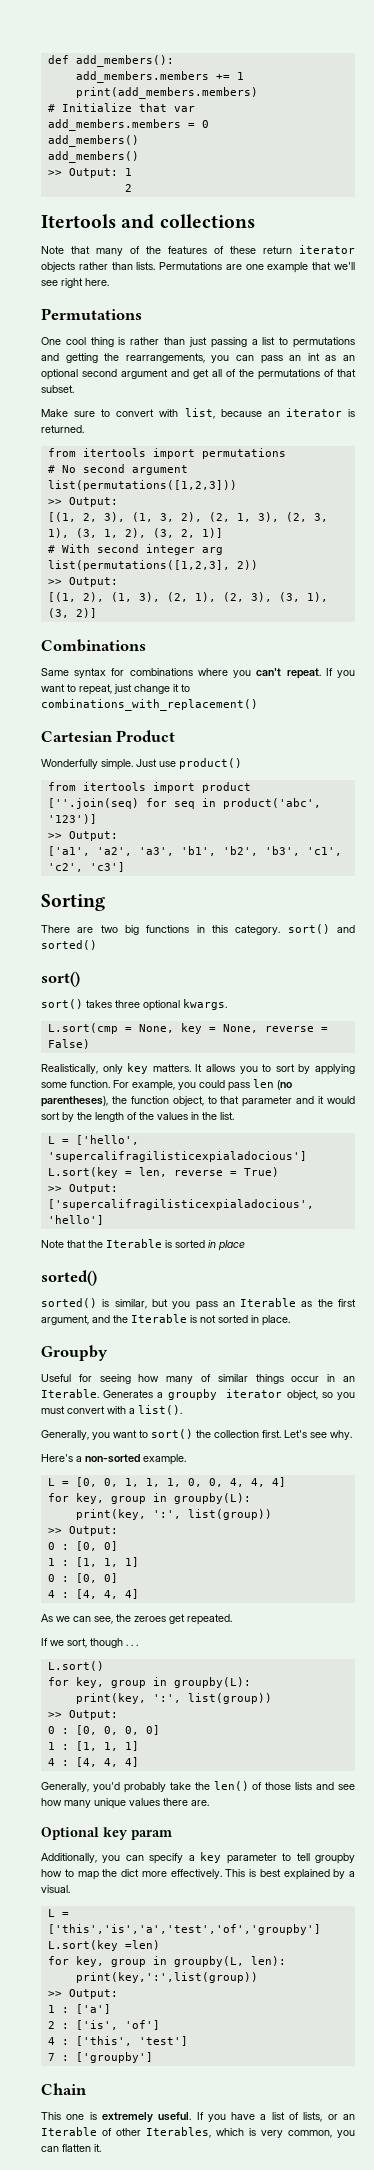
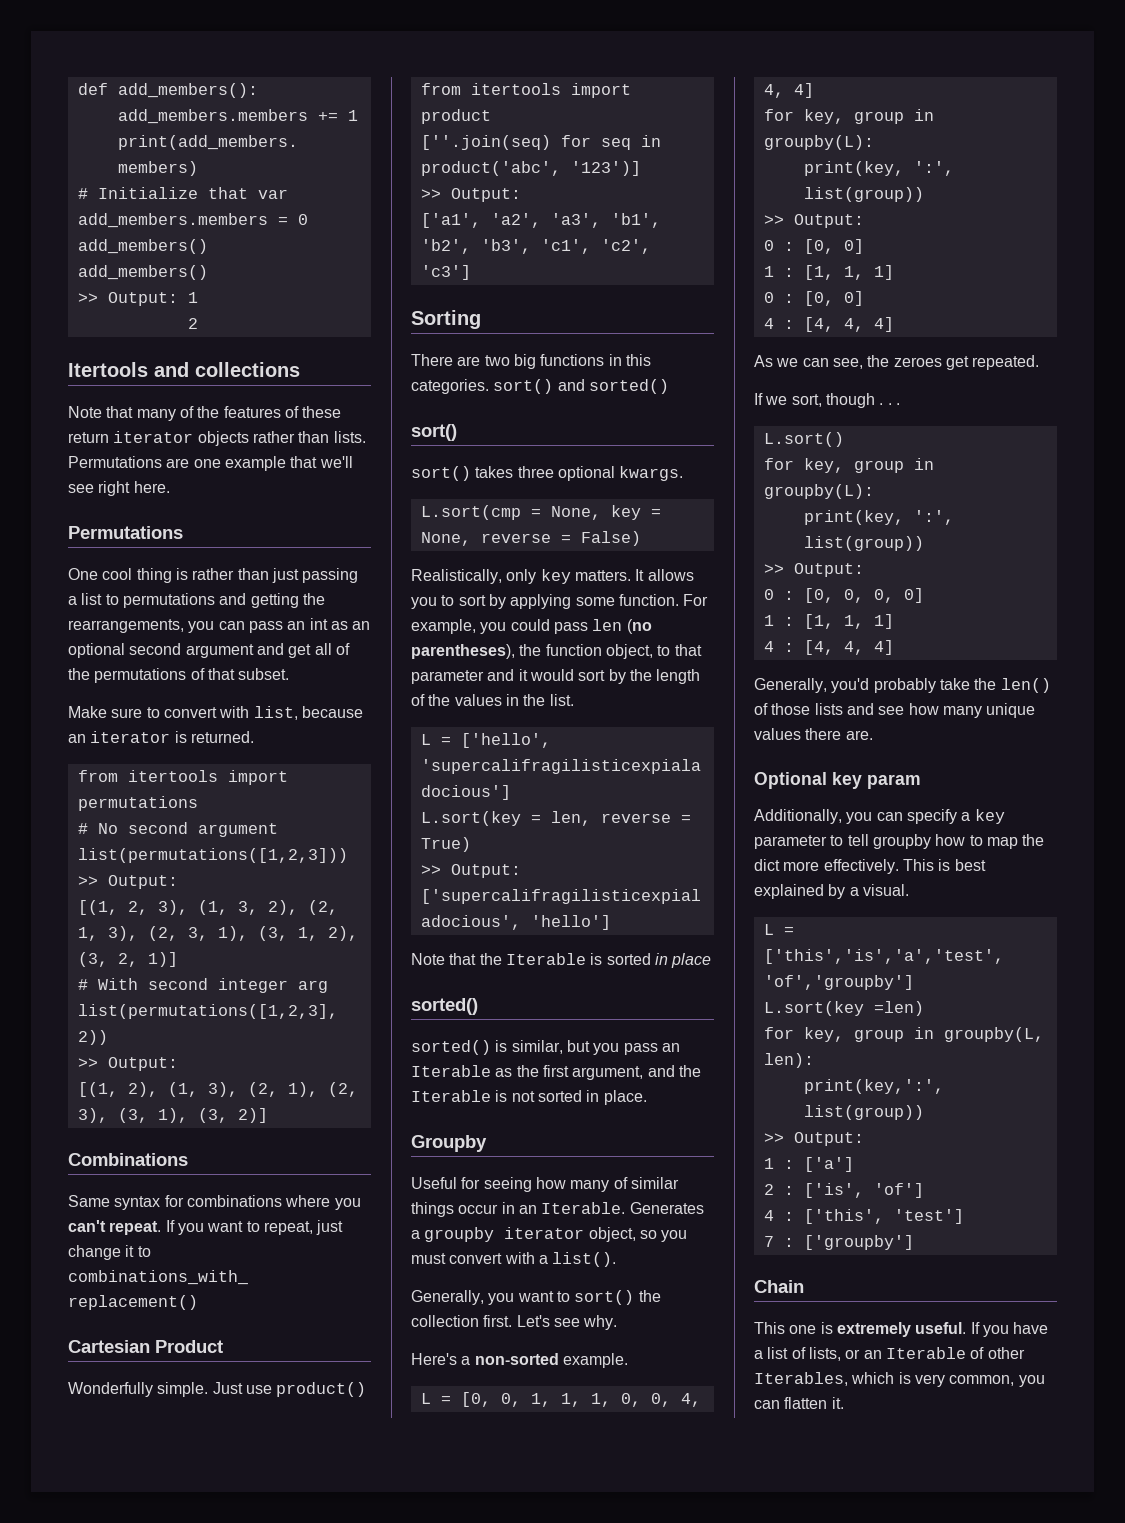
- There are two big functions in this category. sort() and sorted()
+ There are two big functions in this categories. sort() and sorted()

